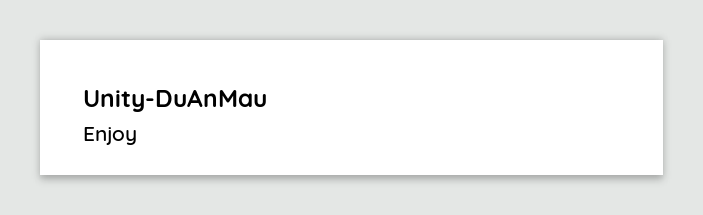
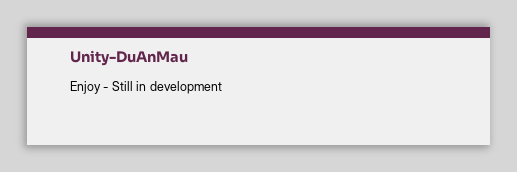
- Enjoy
+ Enjoy - Still in development

